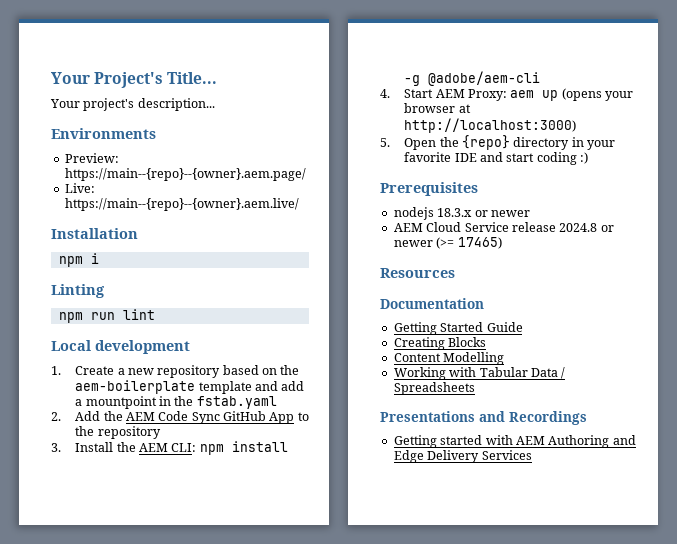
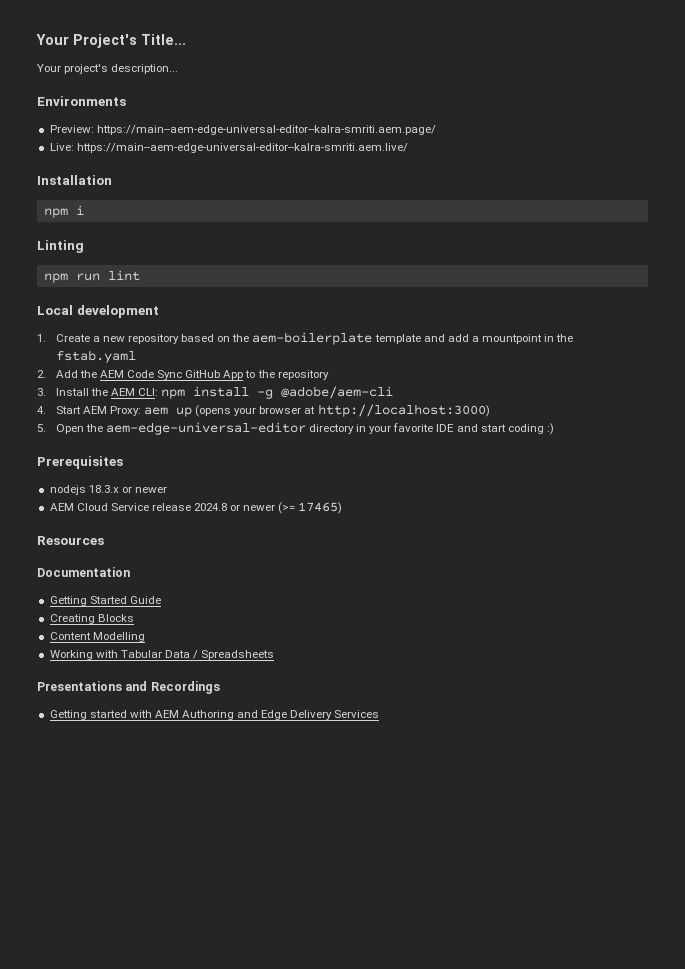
- Preview: https://main--{repo}--{owner}.aem.page/
+ Preview: https://main--aem-edge-universal-editor--kalra-smriti.aem.page/
- Live: https://main--{repo}--{owner}.aem.live/
+ Live: https://main--aem-edge-universal-editor--kalra-smriti.aem.live/
- 5. Open the {repo} directory in your favorite IDE and start coding :)
+ 5. Open the aem-edge-universal-editor directory in your favorite IDE and start coding :)

